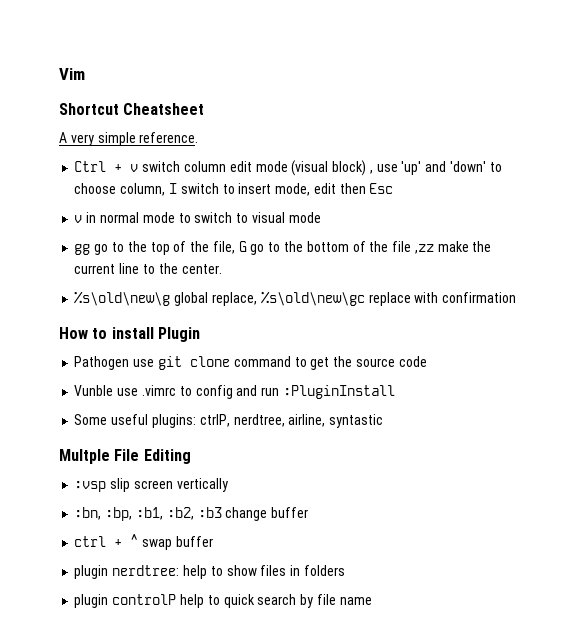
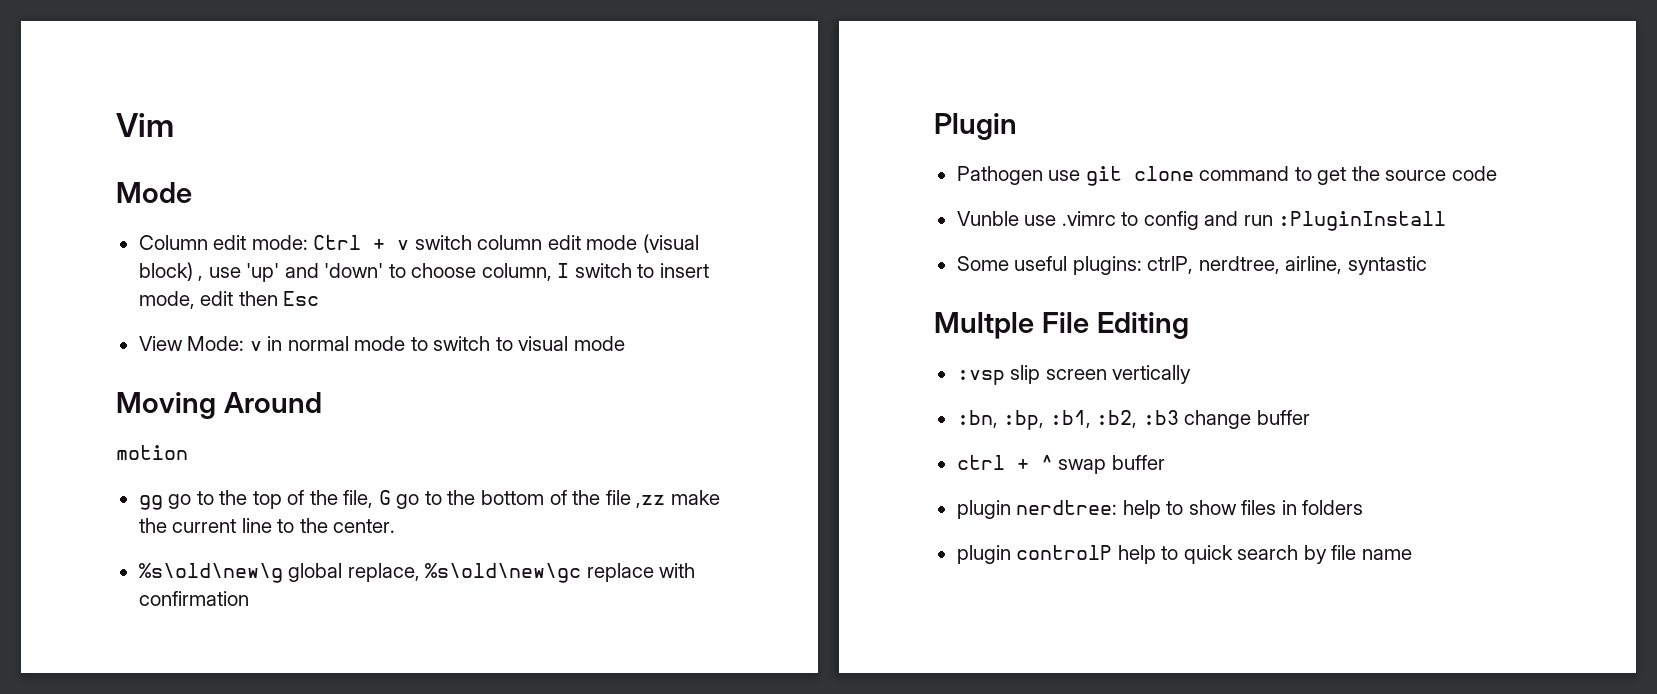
- Shortcut Cheatsheet
- A very simple reference.
- Ctrl + v switch column edit mode (visual block) , use 'up' and 'down' to choose column, I switch to insert mode, edit then Esc
+ Mode
+ Column edit mode: Ctrl + v switch column edit mode (visual block) , use 'up' and 'down' to choose column, I switch to insert mode, edit then Esc
- v in normal mode to switch to visual mode
+ View Mode: v in normal mode to switch to visual mode
+ Moving Around
+ motion
- How to install Plugin
+ Plugin

